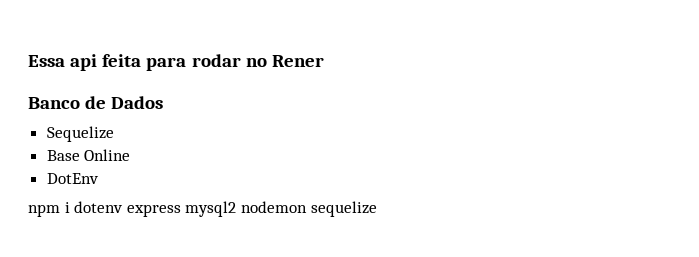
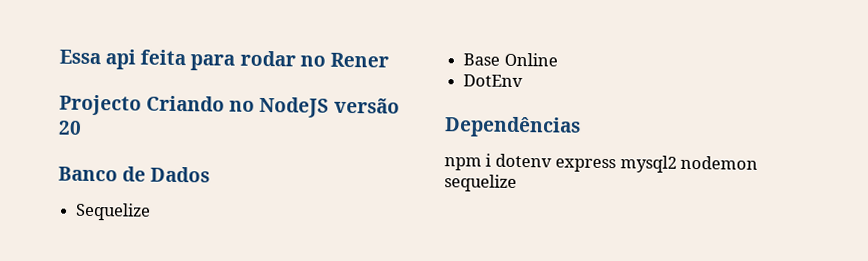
+ Projecto Criando no NodeJS versão 20
+ Dependências

